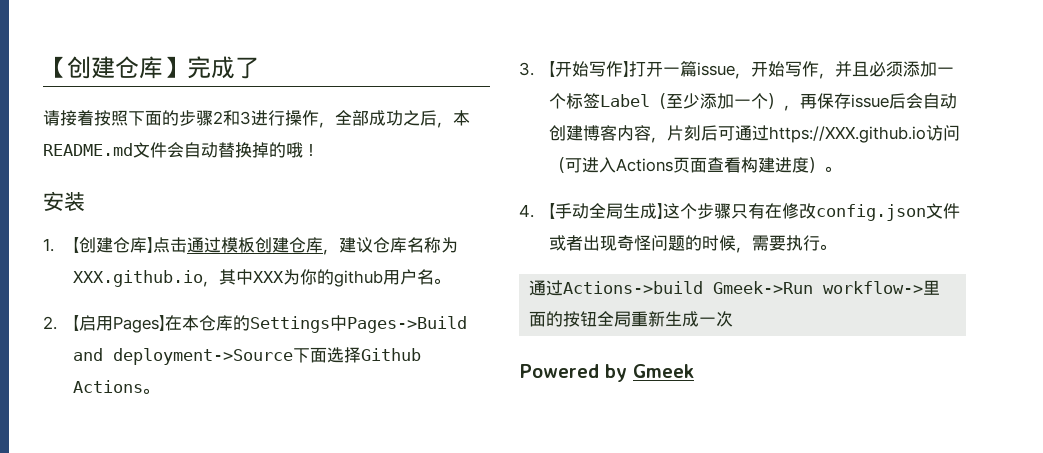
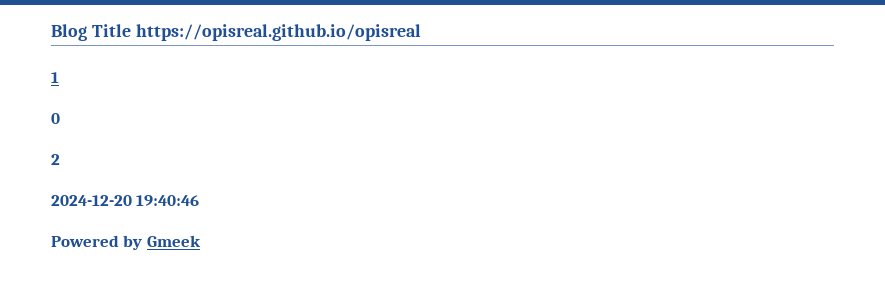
- 【创建仓库】完成了
- 请接着按照下面的步骤2和3进行操作，全部成功之后，本README.md文件会自动替换掉的哦！
- 安装
- 1.【创建仓库】点击通过模板创建仓库，建议仓库名称为XXX.github.io，其中XXX为你的github用户名。
- 2.【启用Pages】在本仓库的Settings中Pages->Build and deployment->Source下面选择Github Actions。
- 3.【开始写作】打开一篇issue，开始写作，并且必须添加一个标签Label（至少添加一个），再保存issue后会自动创建博客内容，片刻后可通过https://XXX.github.io访问（可进入Actions页面查看构建进度）。
- 4.【手动全局生成】这个步骤只有在修改config.json文件或者出现奇怪问题的时候，需要执行。
- 通过Actions->build Gmeek->Run workflow->里面的按钮全局重新生成一次
+ Blog Title https://opisreal.github.io/opisreal
+ 1
+ 0
+ 2
+ 2024-12-20 19:40:46

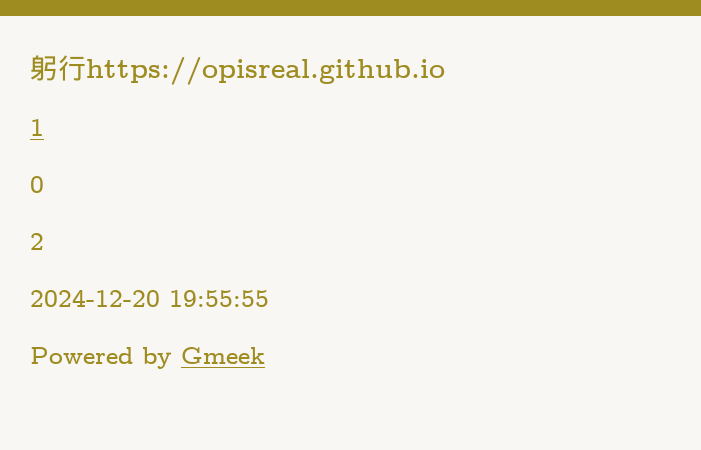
- Blog Title https://opisreal.github.io/opisreal
+ 躬行https://opisreal.github.io
- 2024-12-20 19:40:46
+ 2024-12-20 19:55:55

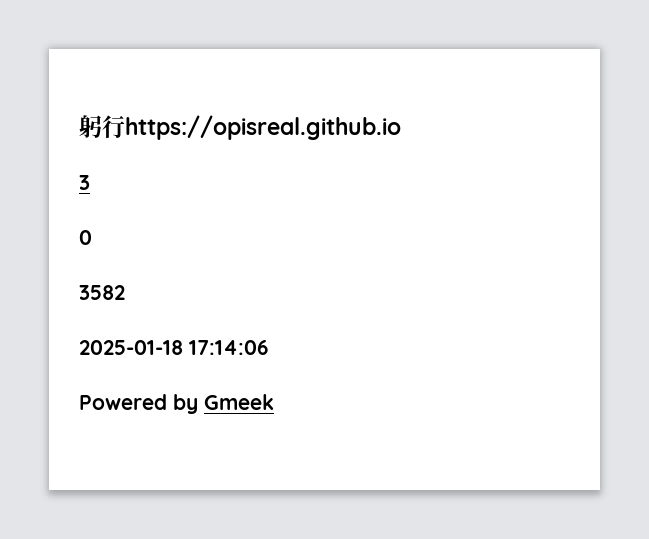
- 1
+ 3
- 2
- 2024-12-20 19:55:55
+ 3582
+ 2025-01-18 17:14:06

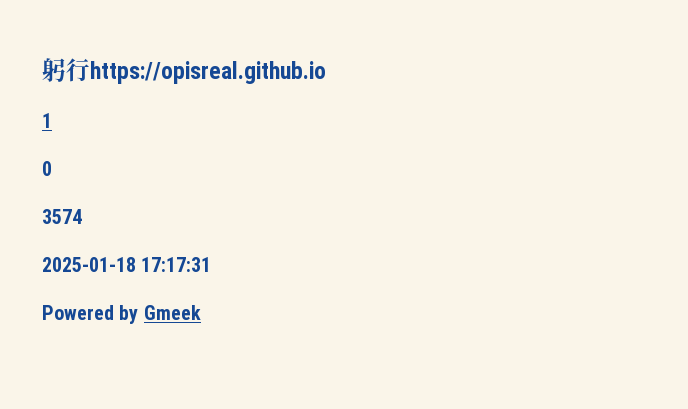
- 3
+ 1
- 3582
+ 3574
- 2025-01-18 17:14:06
+ 2025-01-18 17:17:31

